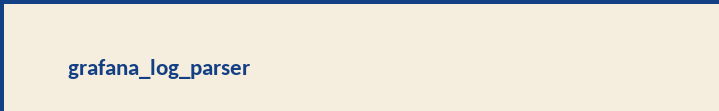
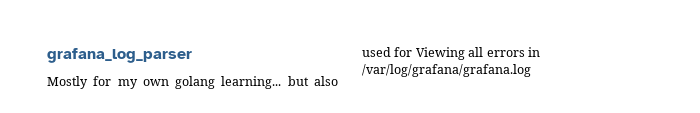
+ Mostly for my own golang learning... but also used for Viewing all errors in /var/log/grafana/grafana.log

